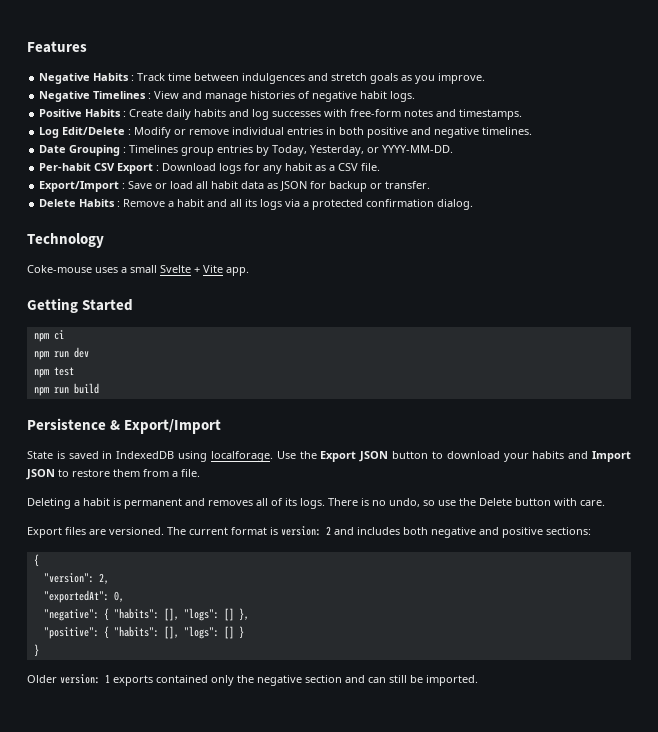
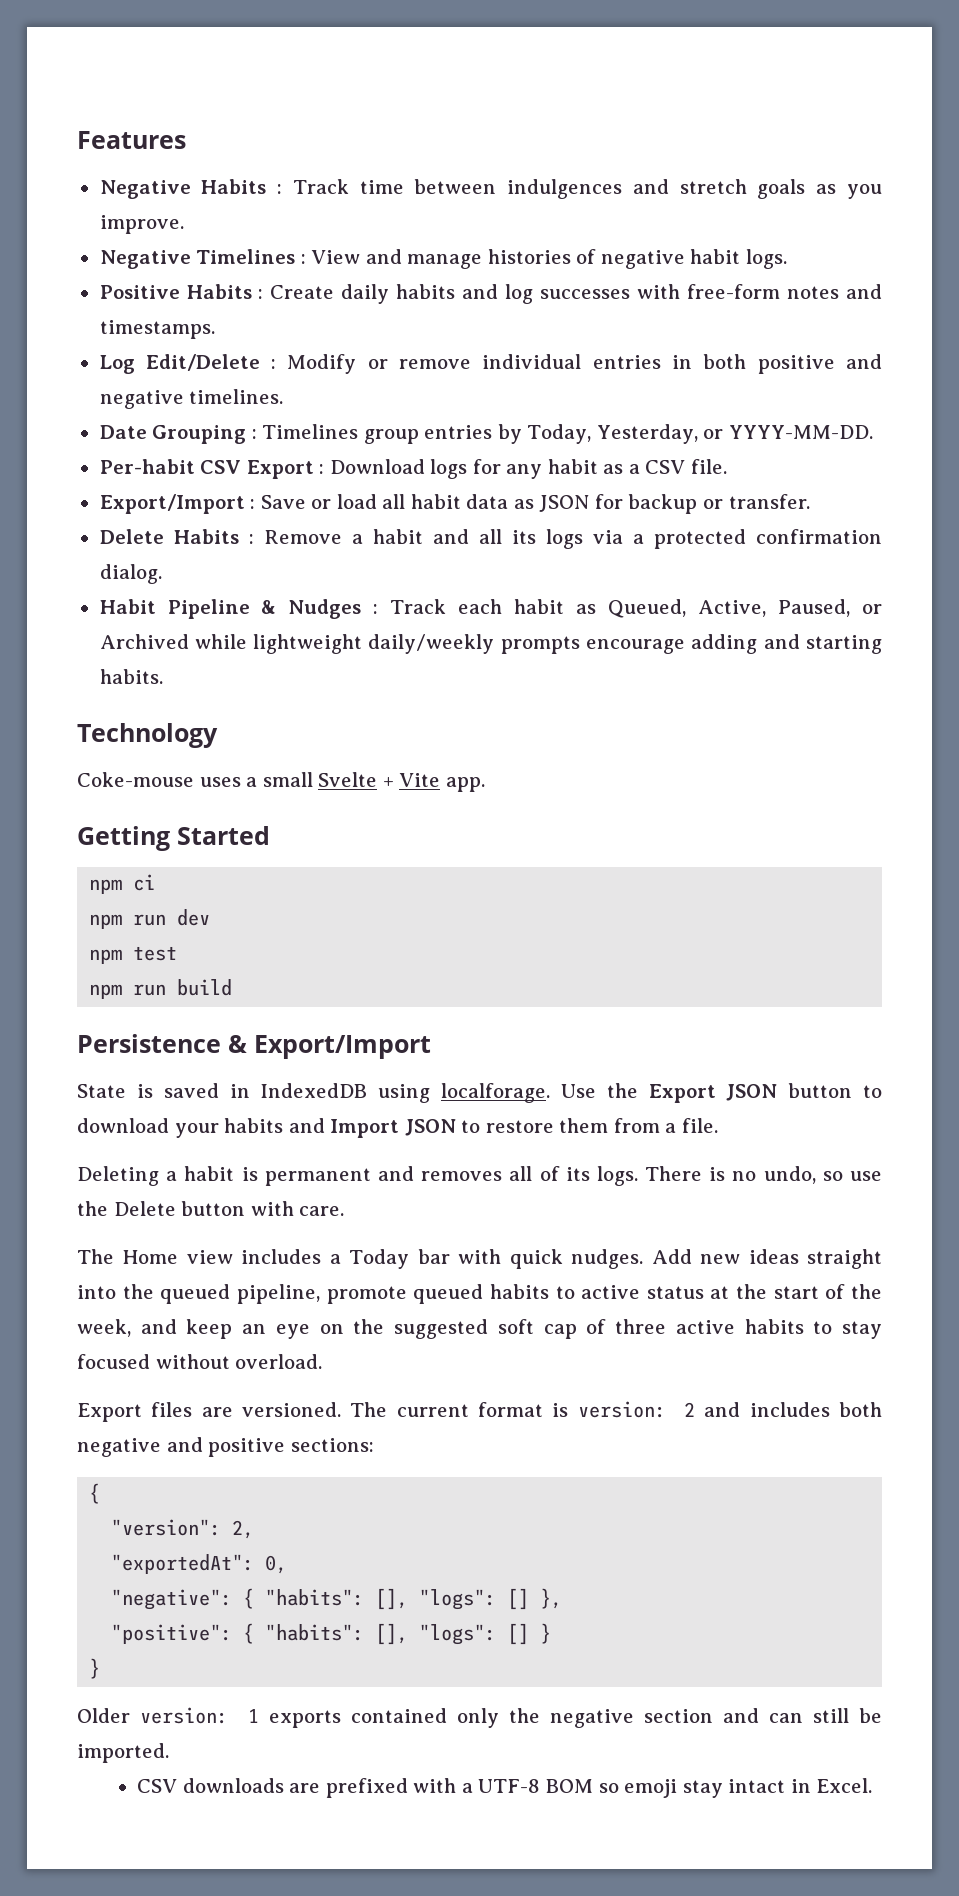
+ Habit Pipeline & Nudges : Track each habit as Queued, Active, Paused, or Archived while lightweight daily/weekly prompts encourage adding and starting habits.
+ The Home view includes a Today bar with quick nudges. Add new ideas straight into the queued pipeline, promote queued habits to active status at the start of the week, and keep an eye on the suggested soft cap of three active habits to stay focused without overload.
+ CSV downloads are prefixed with a UTF-8 BOM so emoji stay intact in Excel.

